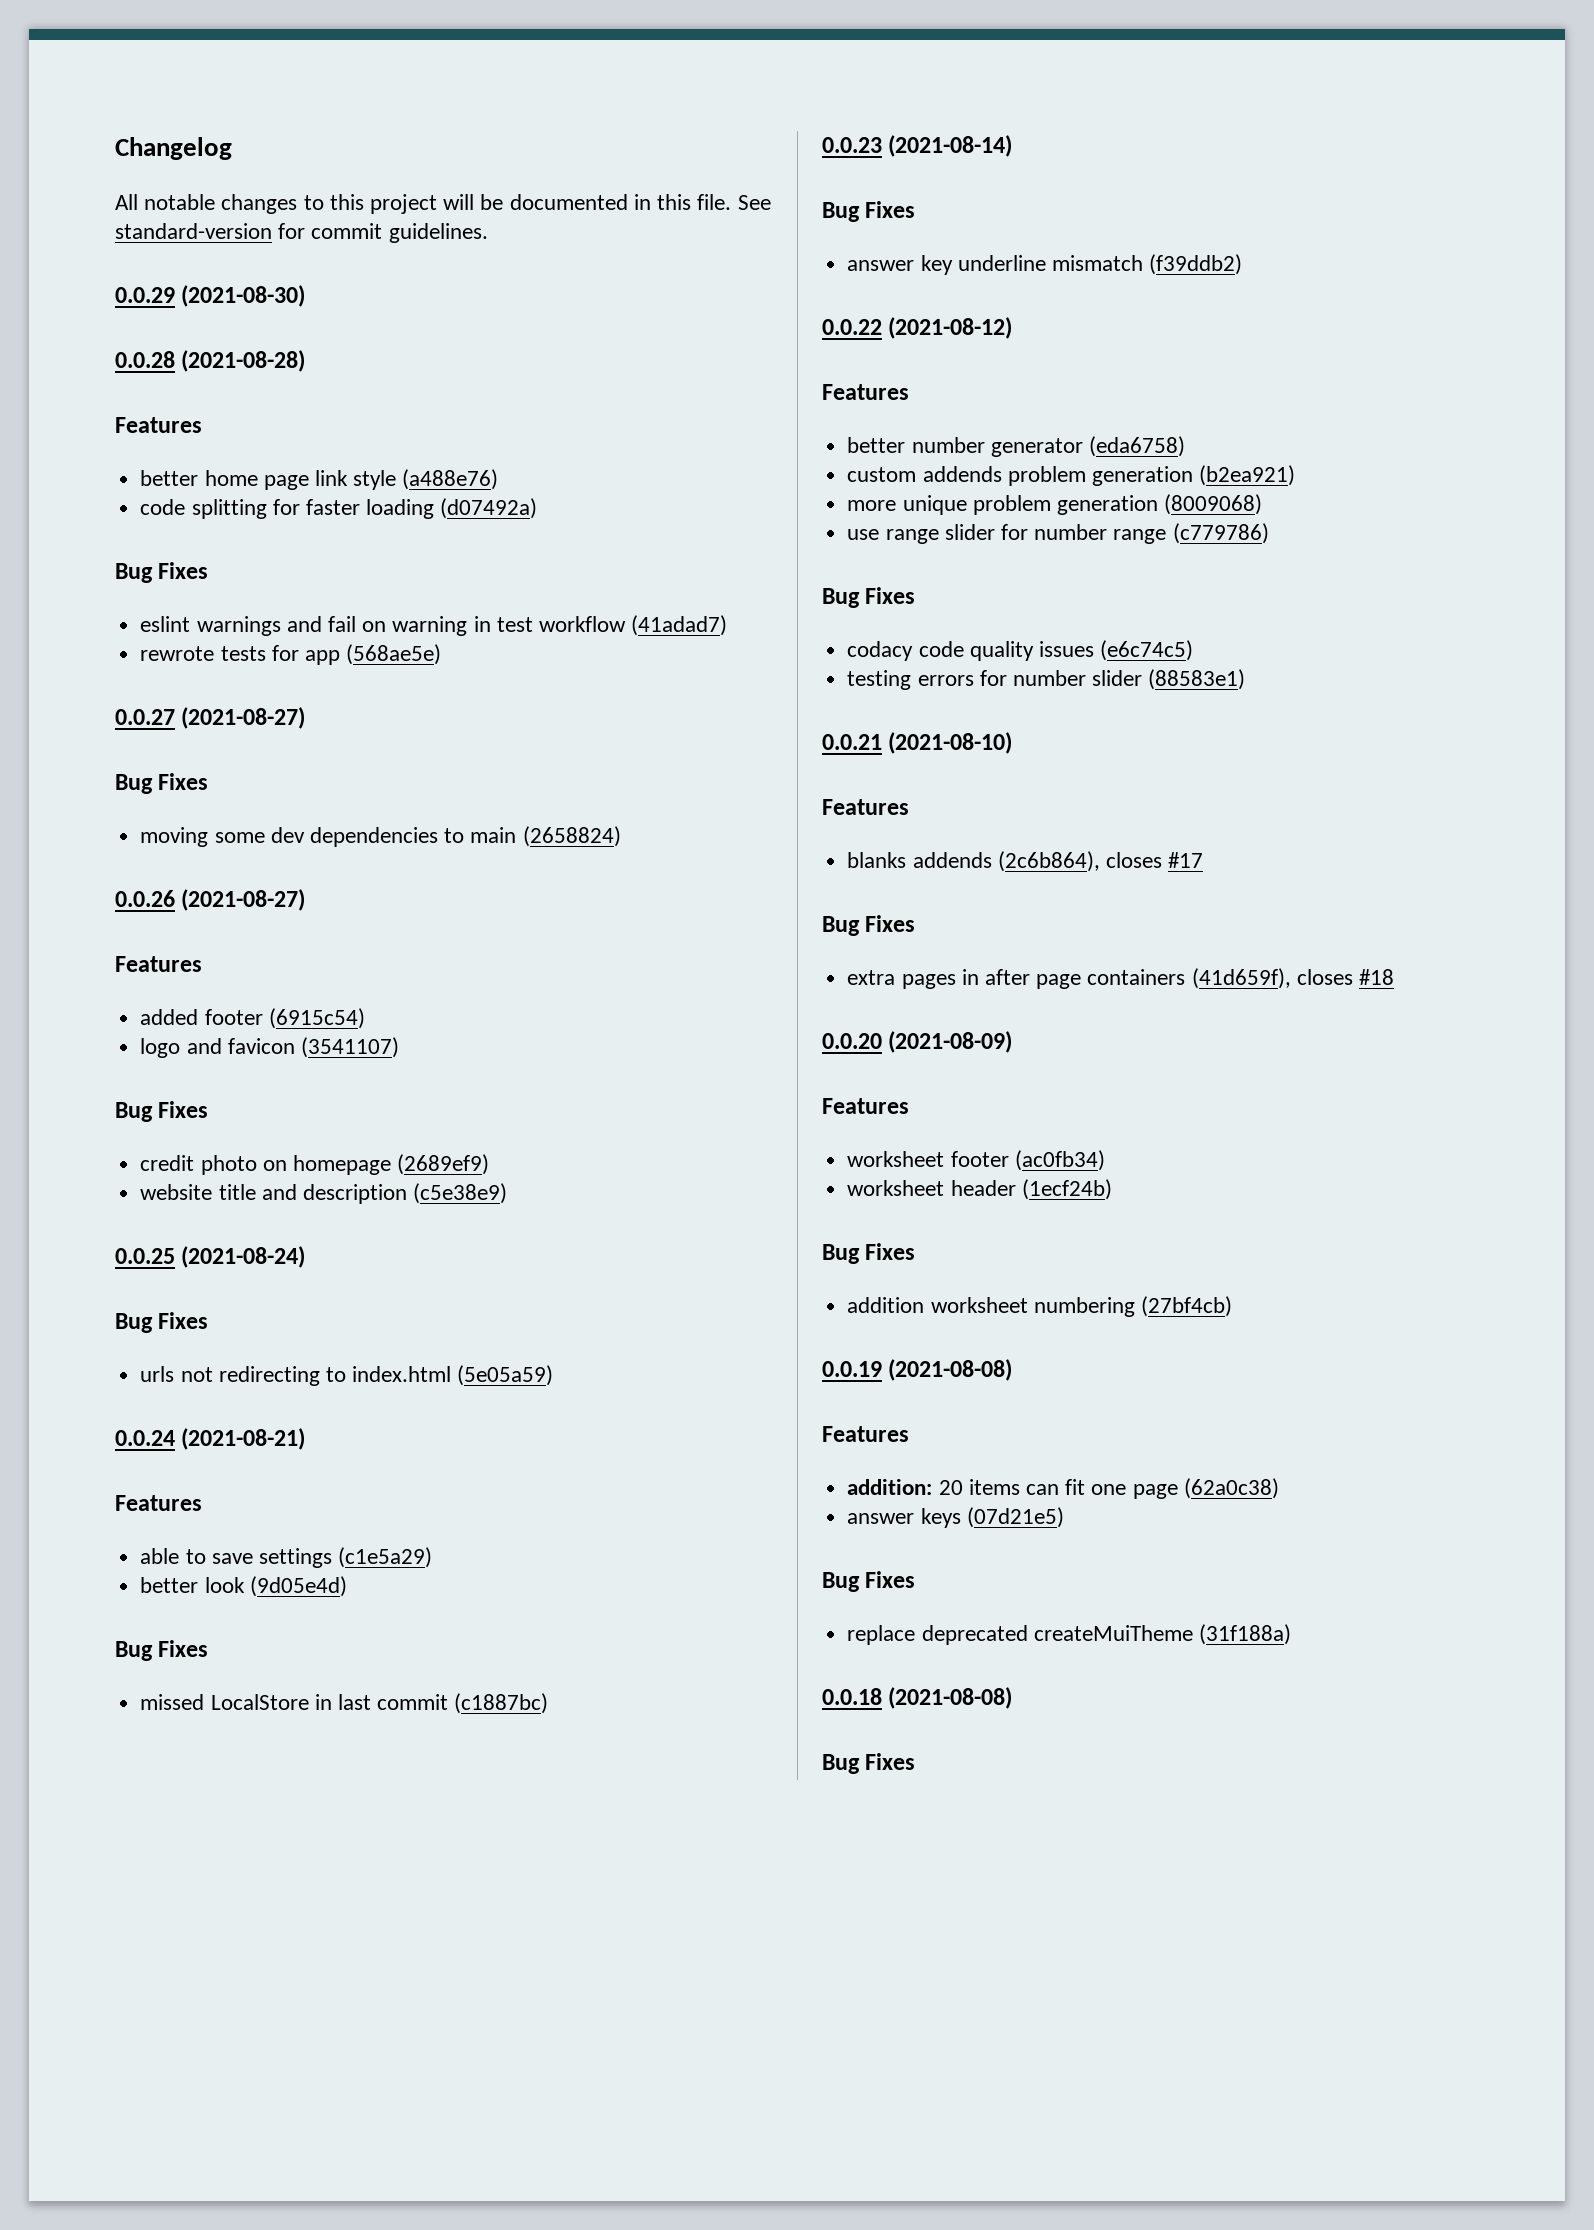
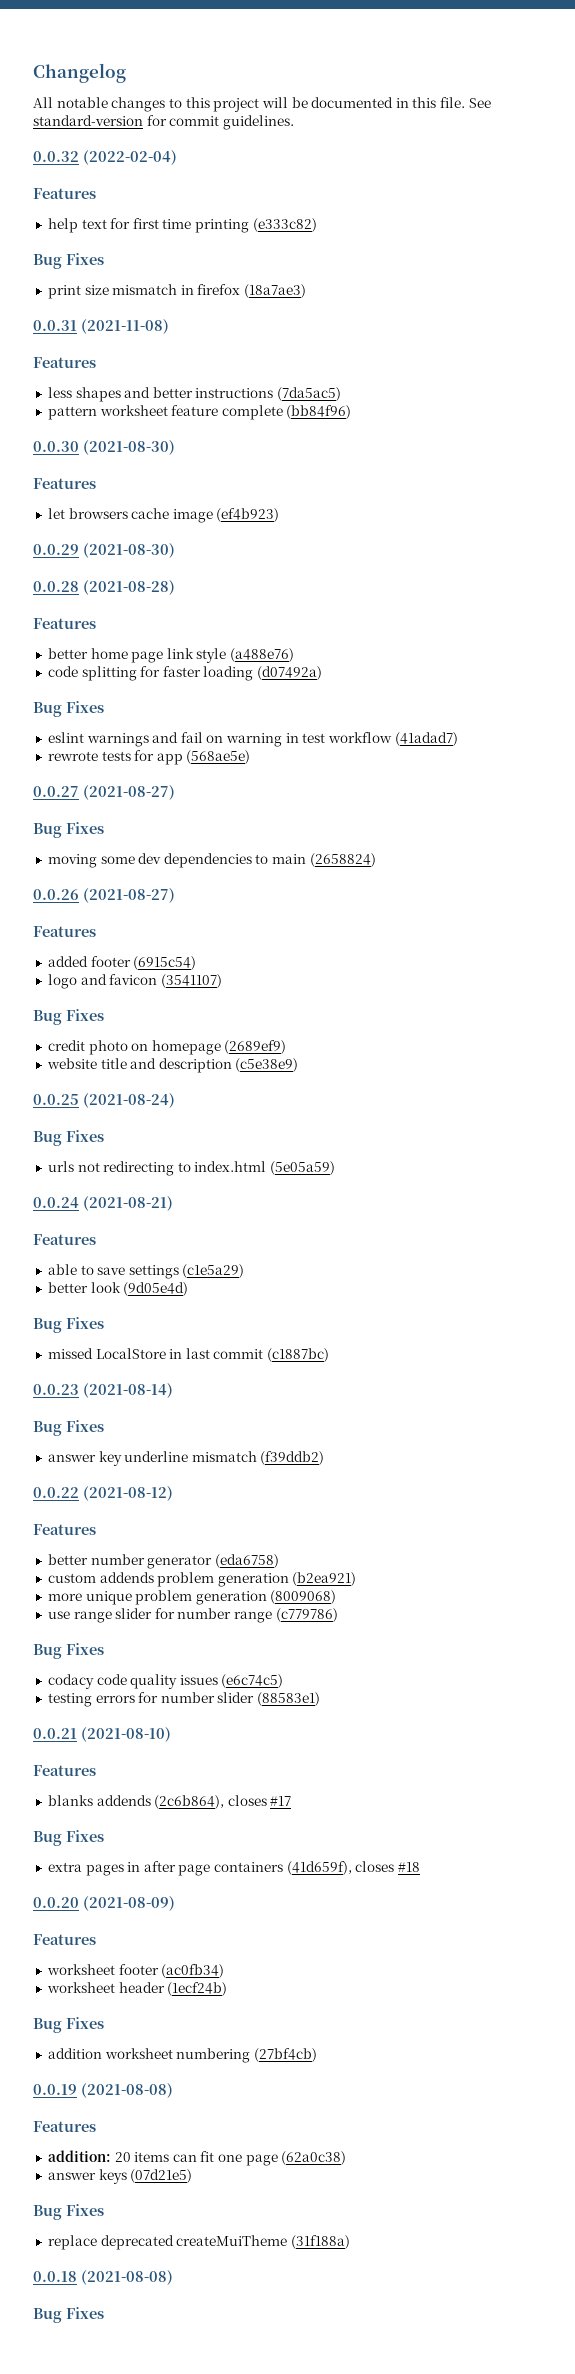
+ 0.0.32 (2022-02-04)
+ Features
+ help text for first time printing (e333c82)
+ Bug Fixes
+ print size mismatch in firefox (18a7ae3)
+ 0.0.31 (2021-11-08)
+ Features
+ less shapes and better instructions (7da5ac5)
+ pattern worksheet feature complete (bb84f96)
+ 0.0.30 (2021-08-30)
+ Features
+ let browsers cache image (ef4b923)

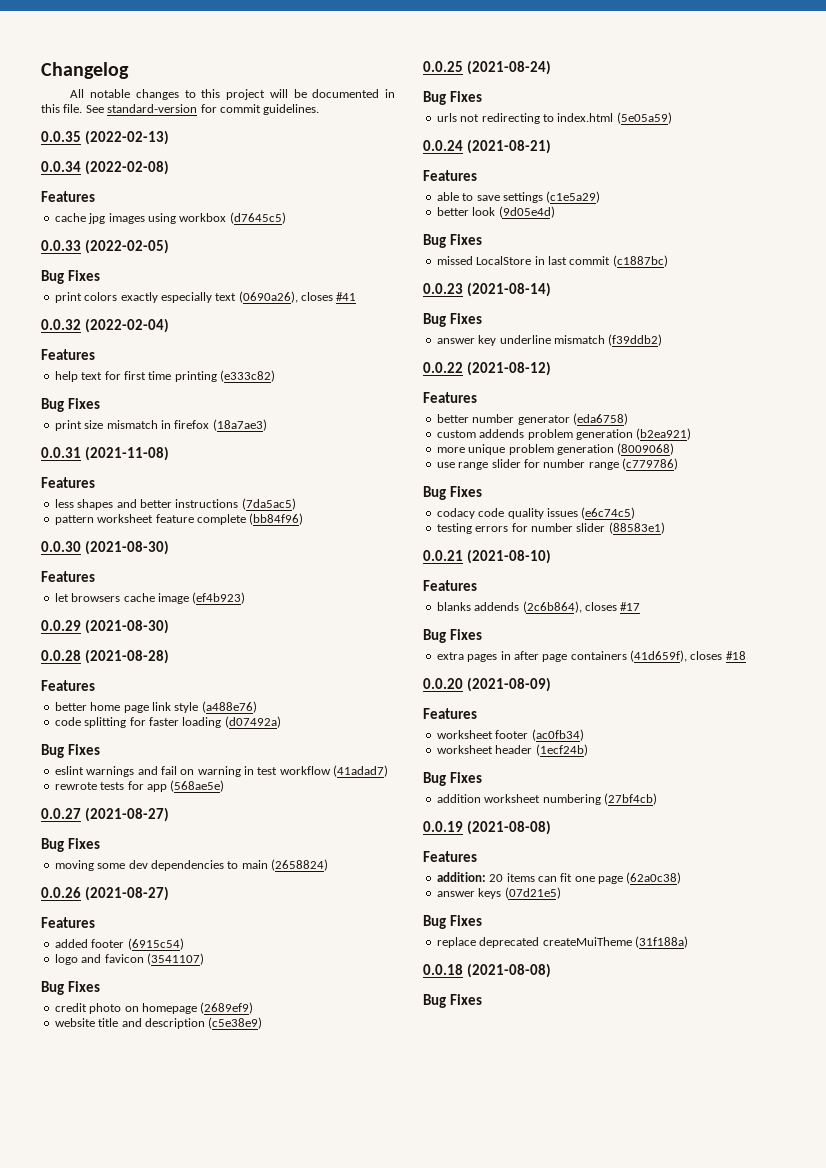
+ 0.0.35 (2022-02-13)
+ 0.0.34 (2022-02-08)
+ Features
+ cache jpg images using workbox (d7645c5)
+ 0.0.33 (2022-02-05)
+ Bug Fixes
+ print colors exactly especially text (0690a26), closes #41

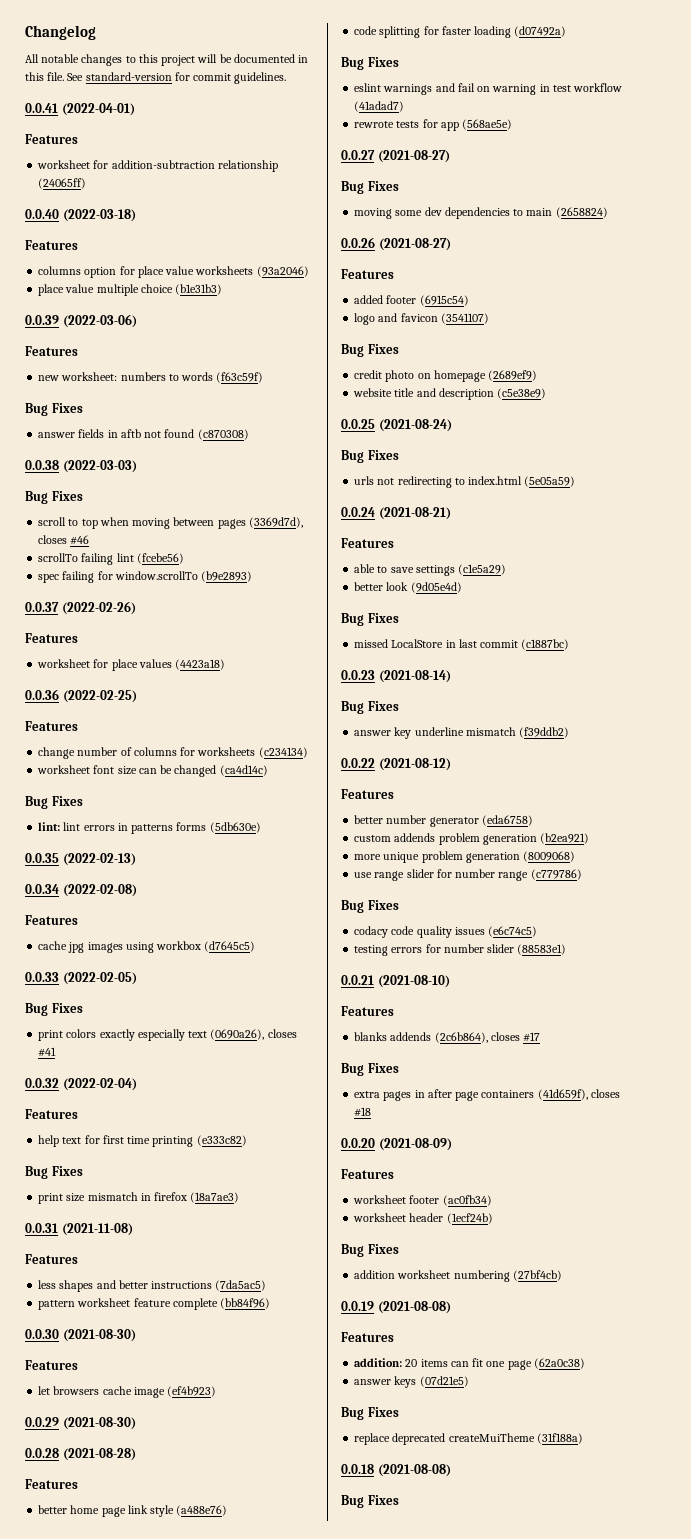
+ 0.0.41 (2022-04-01)
+ Features
+ worksheet for addition-subtraction relationship (24065ff)
+ 0.0.40 (2022-03-18)
+ Features
+ columns option for place value worksheets (93a2046)
+ place value multiple choice (b1e31b3)
+ 0.0.39 (2022-03-06)
+ Features
+ new worksheet: numbers to words (f63c59f)
+ Bug Fixes
+ answer fields in aftb not found (c870308)
+ 0.0.38 (2022-03-03)
+ Bug Fixes
+ scroll to top when moving between pages (3369d7d), closes #46
+ scrollTo failing lint (fcebe56)
+ spec failing for window.scrollTo (b9e2893)
+ 0.0.37 (2022-02-26)
+ Features
+ worksheet for place values (4423a18)
+ 0.0.36 (2022-02-25)
+ Features
+ change number of columns for worksheets (c234134)
+ worksheet font size can be changed (ca4d14c)
+ Bug Fixes
+ lint: lint errors in patterns forms (5db630e)

